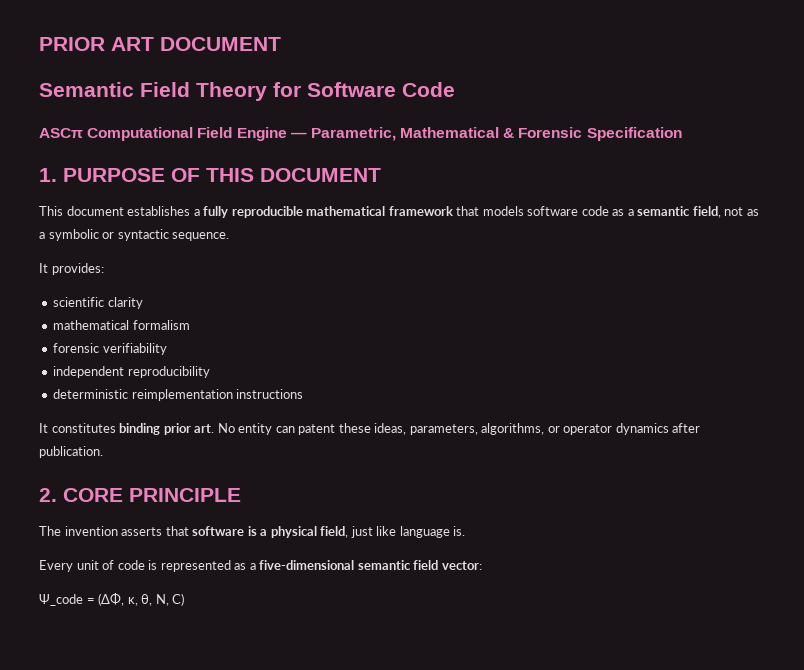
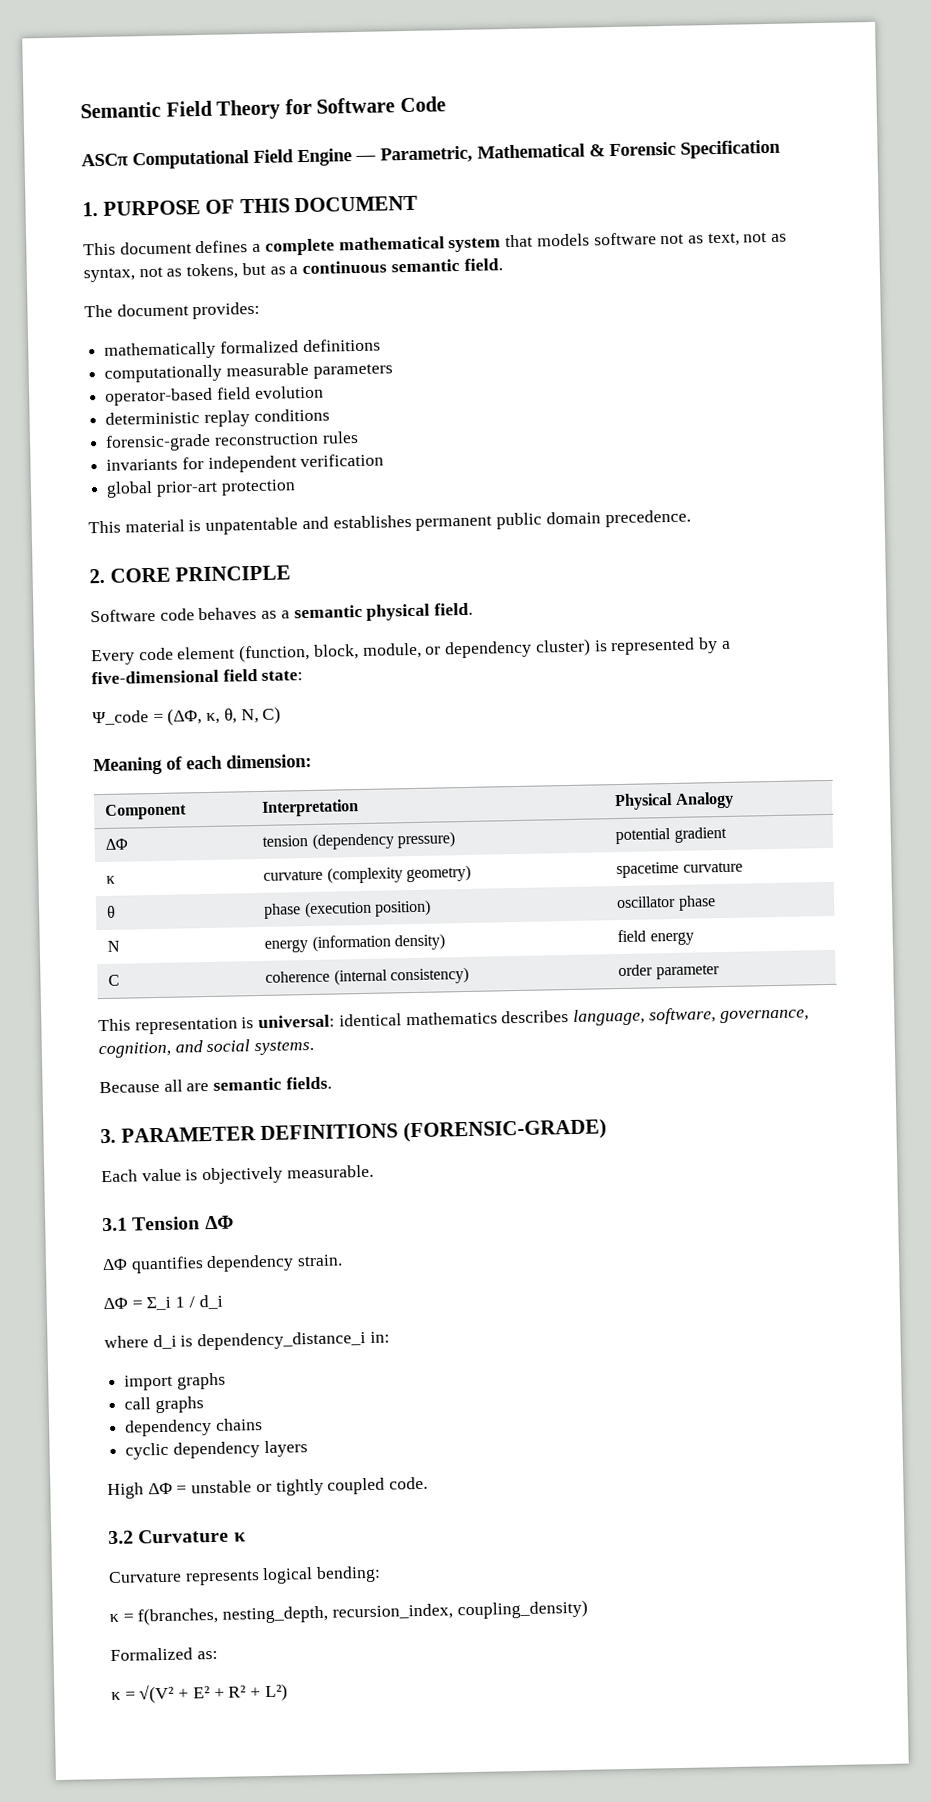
- PRIOR ART DOCUMENT
- This document establishes a fully reproducible mathematical framework that models software code as a semantic field, not as a symbolic or syntactic sequence.
- It provides:
- scientific clarity
- mathematical formalism
- forensic verifiability
- independent reproducibility
- deterministic reimplementation instructions
- It constitutes binding prior art. No entity can patent these ideas, parameters, algorithms, or operator dynamics after publication.
+ This document defines a complete mathematical system that models software not as text, not as syntax, not as tokens, but as a continuous semantic field.
+ The document provides:
+ mathematically formalized definitions
+ computationally measurable parameters
+ operator-based field evolution
+ deterministic replay conditions
+ forensic-grade reconstruction rules
+ invariants for independent verification
+ global prior-art protection
+ This material is unpatentable and establishes permanent public domain precedence.
  2. CORE PRINCIPLE
- The invention asserts that software is a physical field, just like language is.
- Every unit of code is represented as a five-dimensional semantic field vector:
+ Software code behaves as a semantic physical field.
+ Every code element (function, block, module, or dependency cluster) is represented by a five-dimensional field state:
+ Meaning of each dimension:
+ Component | Interpretation | Physical Analogy
+ ΔΦ | tension (dependency pressure) | potential gradient
+ κ | curvature (complexity geometry) | spacetime curvature
+ θ | phase (execution position) | oscillator phase
+ N | energy (information density) | field energy
+ C | coherence (internal consistency) | order parameter
+ This representation is universal: identical mathematics describes language, software, governance, cognition, and social systems.
+ Because all are semantic fields.
+ 3. PARAMETER DEFINITIONS (FORENSIC-GRADE)
+ Each value is objectively measurable.
+ 3.1 Tension ΔΦ
+ ΔΦ quantifies dependency strain.
+ ΔΦ = Σ_i 1 / d_i
+ where d_i is dependency_distance_i in:
+ import graphs
+ call graphs
+ dependency chains
+ cyclic dependency layers
+ High ΔΦ = unstable or tightly coupled code.
+ 3.2 Curvature κ
+ Curvature represents logical bending:
+ κ = f(branches, nesting_depth, recursion_index, coupling_density)
+ Formalized as:
+ κ = √(V² + E² + R² + L²)

